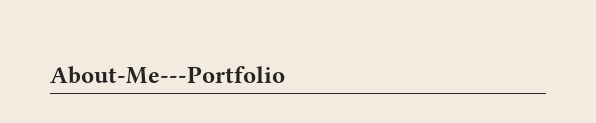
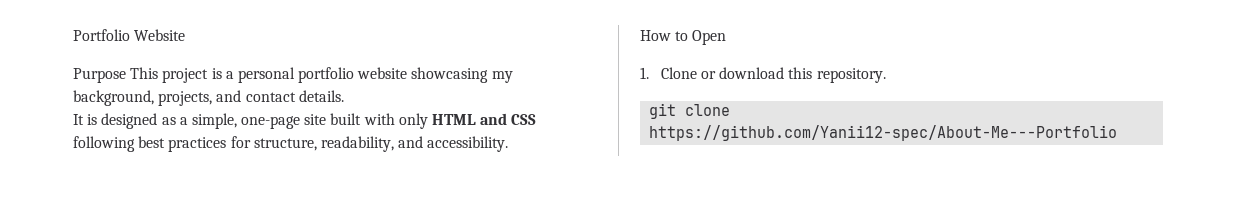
- About-Me---Portfolio
+ Portfolio Website
+ Purpose This project is a personal portfolio website showcasing my background, projects, and contact details.
+ It is designed as a simple, one-page site built with only HTML and CSS following best practices for structure, readability, and accessibility.
+ How to Open
+ 1. Clone or download this repository.
+ git clone https://github.com/Yanii12-spec/About-Me---Portfolio

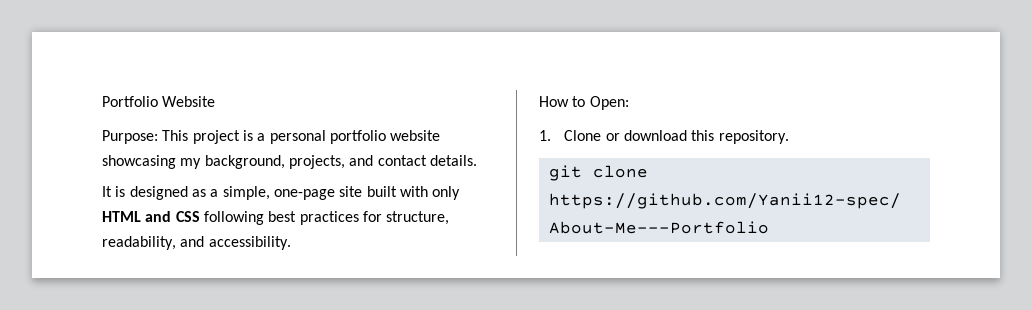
- Purpose This project is a personal portfolio website showcasing my background, projects, and contact details.
+ Purpose: This project is a personal portfolio website showcasing my background, projects, and contact details.
- How to Open
+ How to Open:

